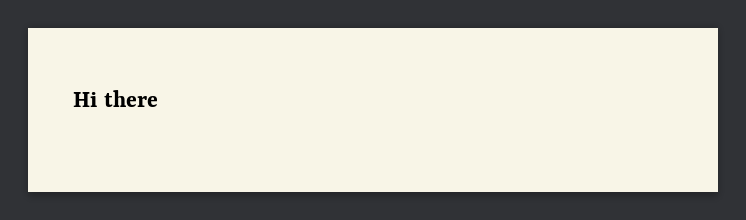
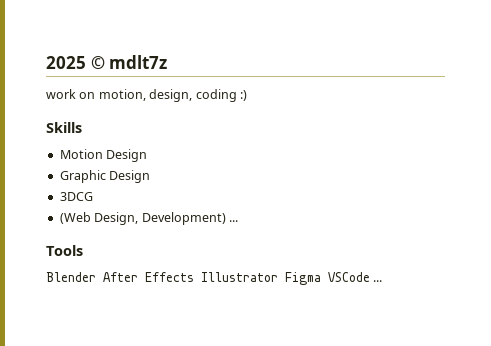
- Hi there
+ 2025 © mdlt7z
+ work on motion, design, coding :)
+ Skills
+ Motion Design
+ Graphic Design
+ 3DCG
+ (Web Design, Development) ...
+ Tools
+ Blender After Effects Illustrator Figma VSCode ...

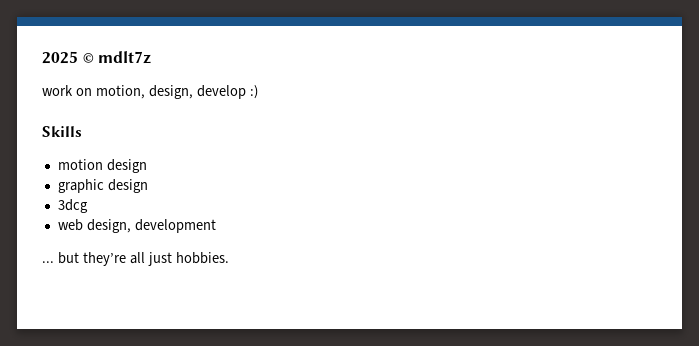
- work on motion, design, coding :)
+ work on motion, design, develop :)
- Motion Design
- Graphic Design
- 3DCG
- (Web Design, Development) ...
- Tools
- Blender After Effects Illustrator Figma VSCode ...
+ motion design
+ graphic design
+ 3dcg
+ web design, development
+ ... but they’re all just hobbies.

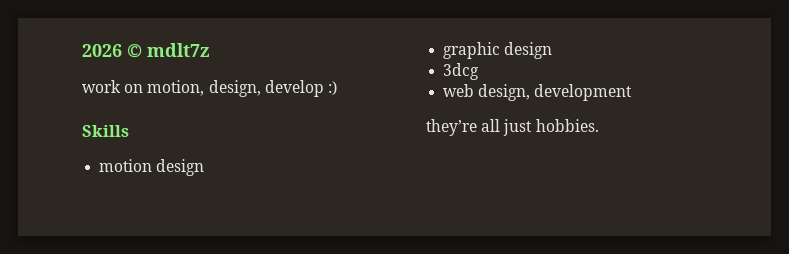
- 2025 © mdlt7z
+ 2026 © mdlt7z
- ... but they’re all just hobbies.
+ they’re all just hobbies.

